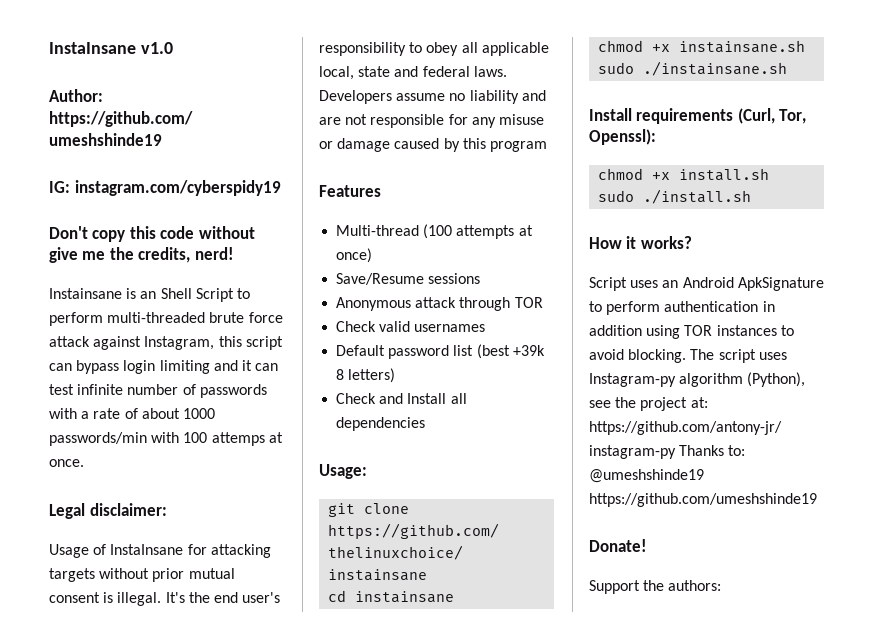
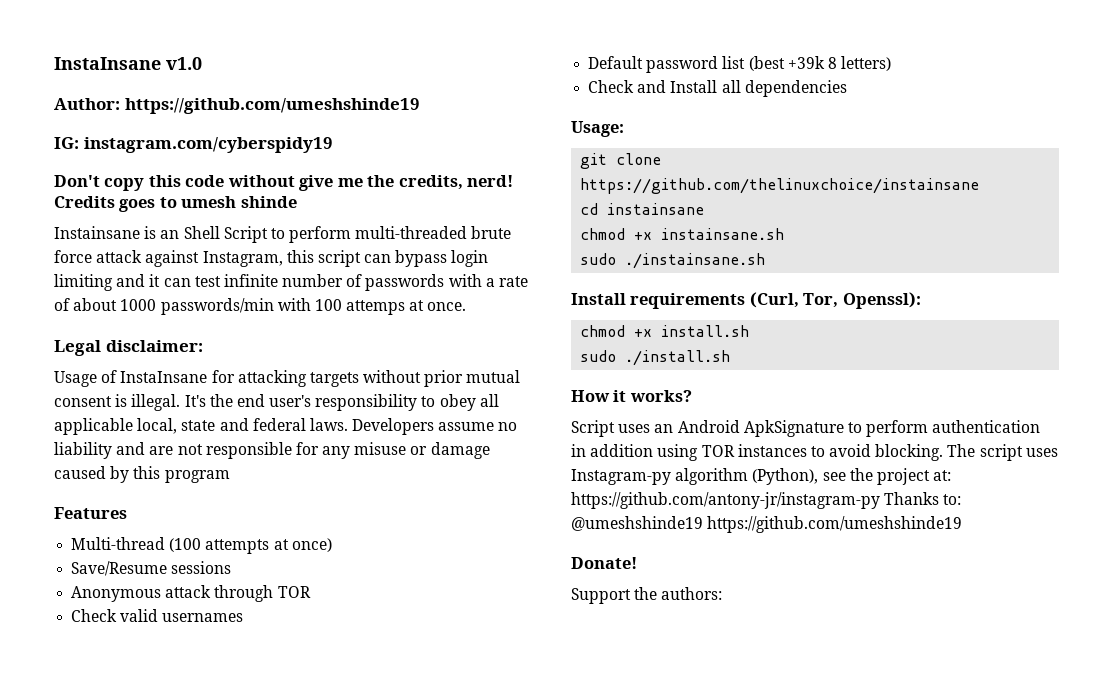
+ Credits goes to umesh shinde

